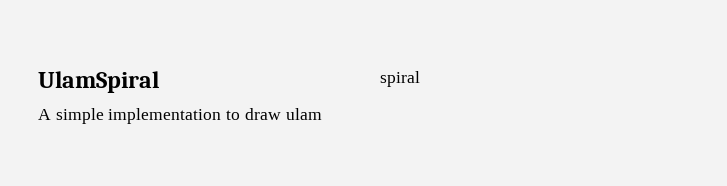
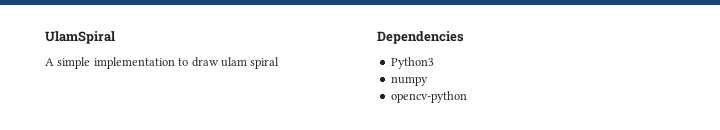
+ Dependencies
+ Python3
+ numpy
+ opencv-python

